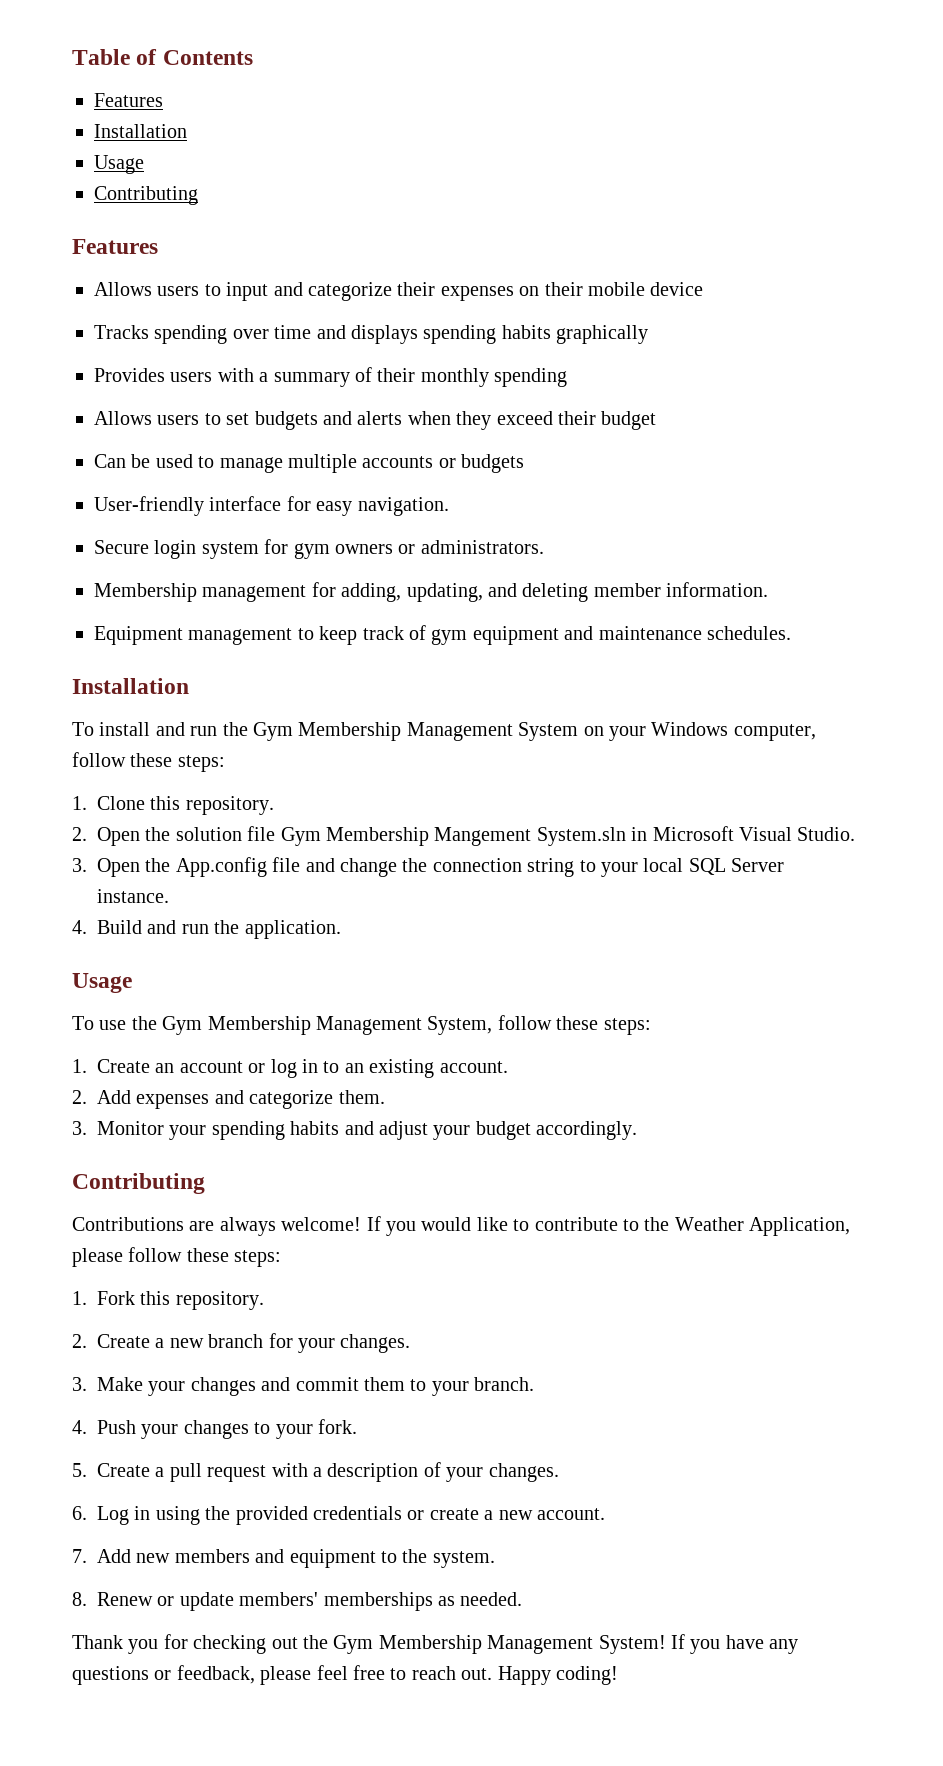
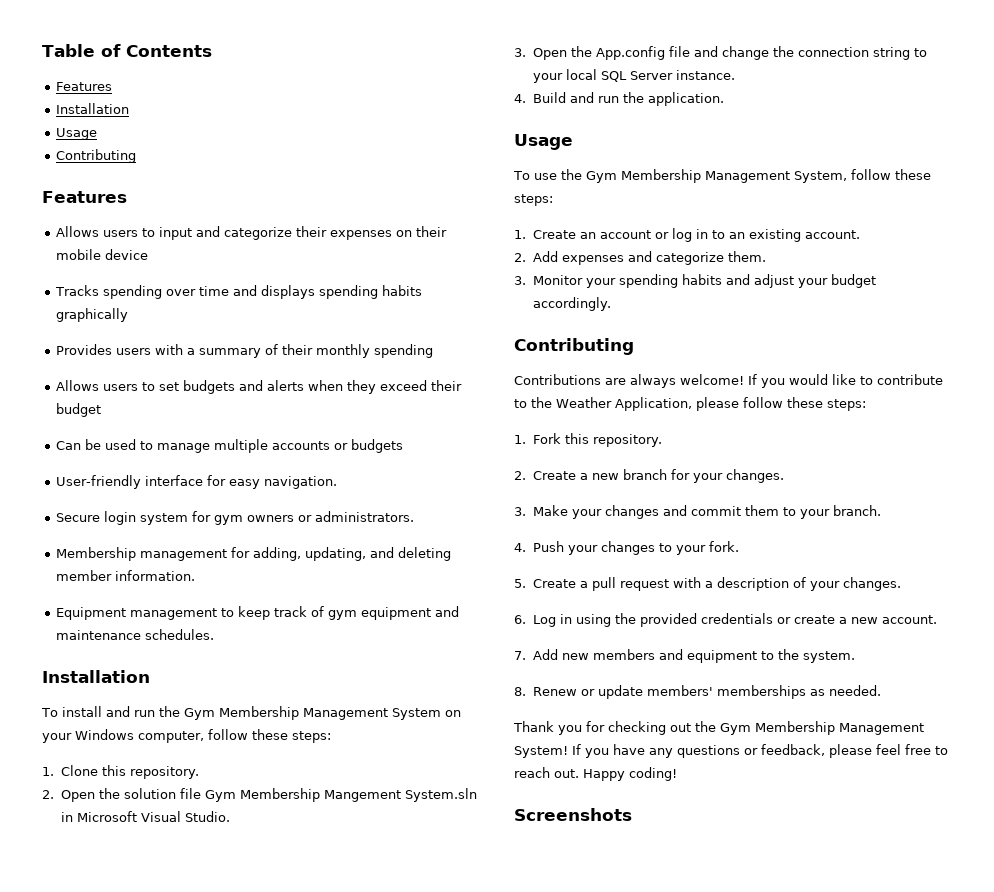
+ Screenshots

